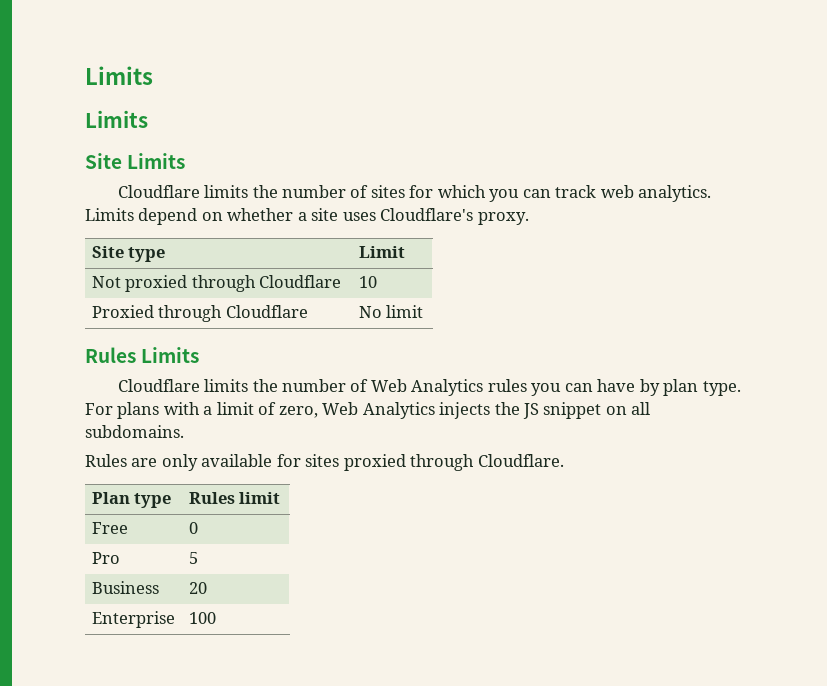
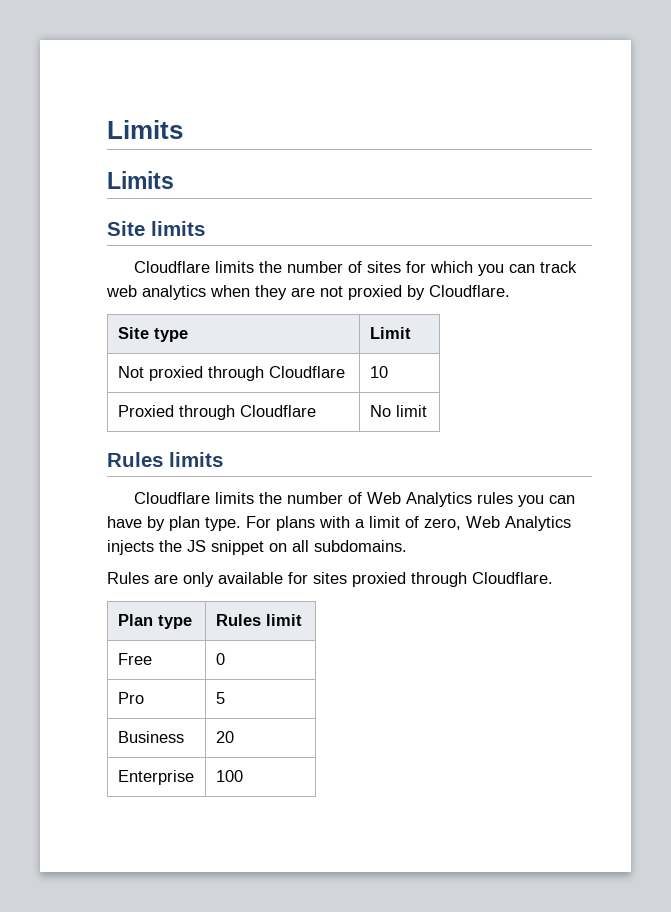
- Site Limits
+ Site limits
- Cloudflare limits the number of sites for which you can track web analytics. Limits depend on whether a site uses Cloudflare's proxy.
+ Cloudflare limits the number of sites for which you can track web analytics when they are not proxied by Cloudflare.
- Rules Limits
+ Rules limits

